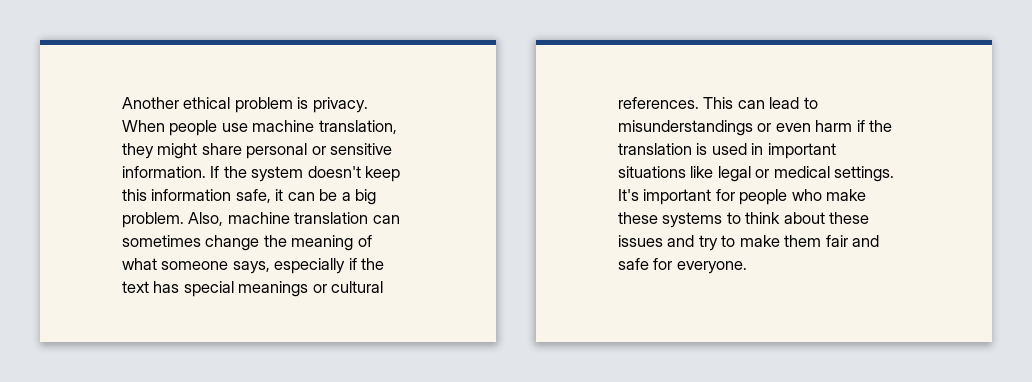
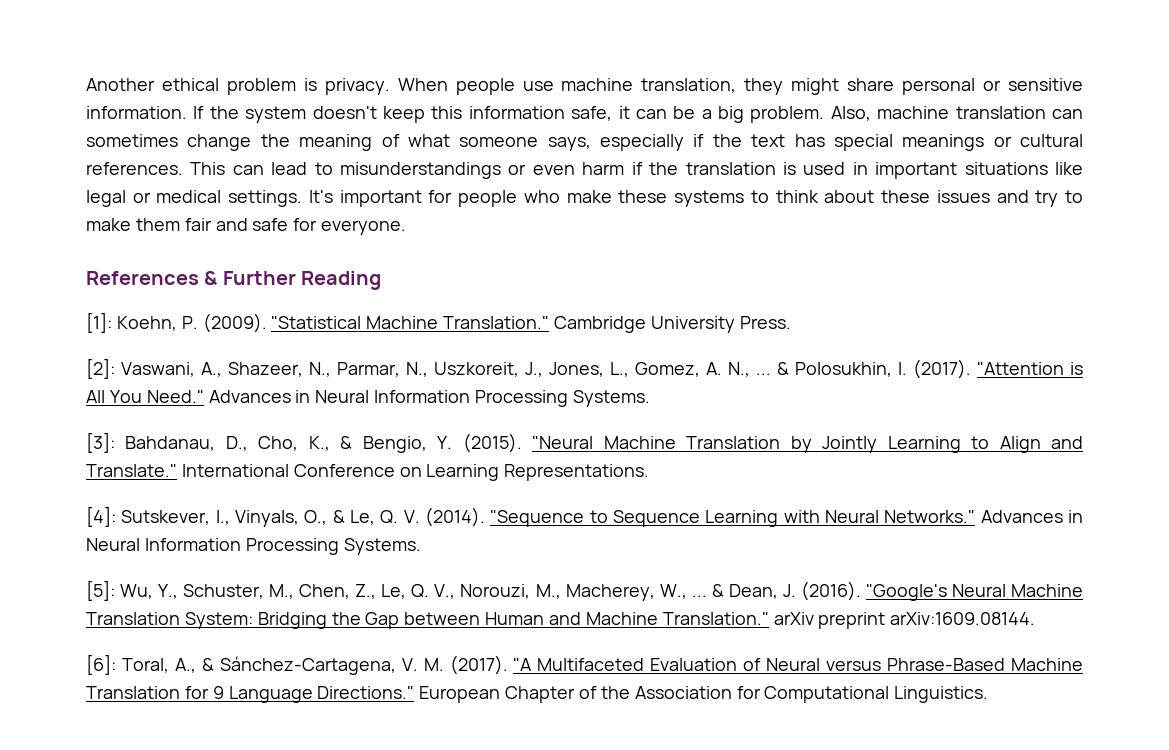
+ References & Further Reading
+ [1]: Koehn, P. (2009). "Statistical Machine Translation." Cambridge University Press.
+ [2]: Vaswani, A., Shazeer, N., Parmar, N., Uszkoreit, J., Jones, L., Gomez, A. N., ... & Polosukhin, I. (2017). "Attention is All You Need." Advances in Neural Information Processing Systems.
+ [3]: Bahdanau, D., Cho, K., & Bengio, Y. (2015). "Neural Machine Translation by Jointly Learning to Align and Translate." International Conference on Learning Representations.
+ [4]: Sutskever, I., Vinyals, O., & Le, Q. V. (2014). "Sequence to Sequence Learning with Neural Networks." Advances in Neural Information Processing Systems.
+ [5]: Wu, Y., Schuster, M., Chen, Z., Le, Q. V., Norouzi, M., Macherey, W., ... & Dean, J. (2016). "Google's Neural Machine Translation System: Bridging the Gap between Human and Machine Translation." arXiv preprint arXiv:1609.08144.
+ [6]: Toral, A., & Sánchez-Cartagena, V. M. (2017). "A Multifaceted Evaluation of Neural versus Phrase-Based Machine Translation for 9 Language Directions." European Chapter of the Association for Computational Linguistics.

